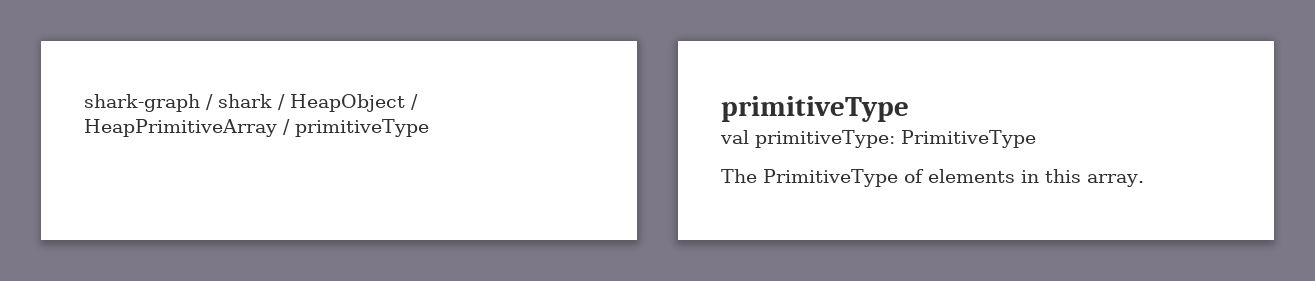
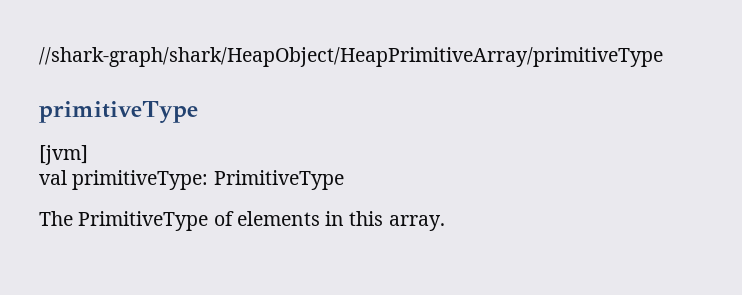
- shark-graph / shark / HeapObject / HeapPrimitiveArray / primitiveType
+ //shark-graph/shark/HeapObject/HeapPrimitiveArray/primitiveType
  primitiveType
+ [jvm]

